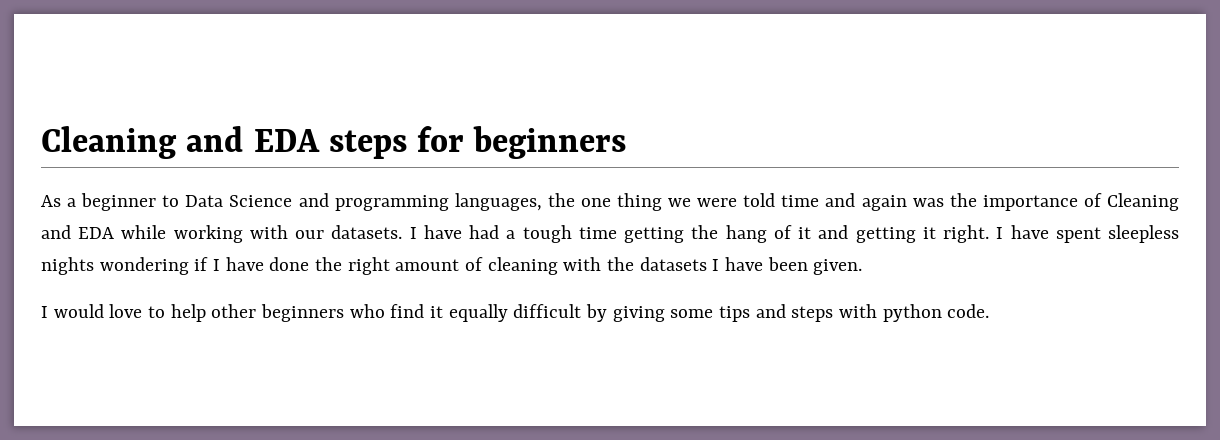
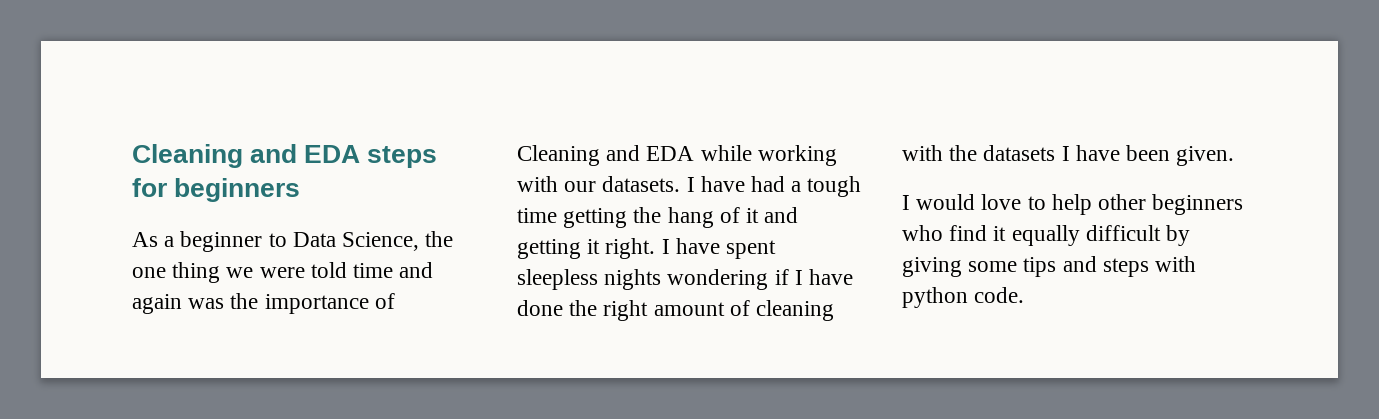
- As a beginner to Data Science and programming languages, the one thing we were told time and again was the importance of Cleaning and EDA while working with our datasets.
+ As a beginner to Data Science, the one thing we were told time and again was the importance of Cleaning and EDA while working with our datasets.

